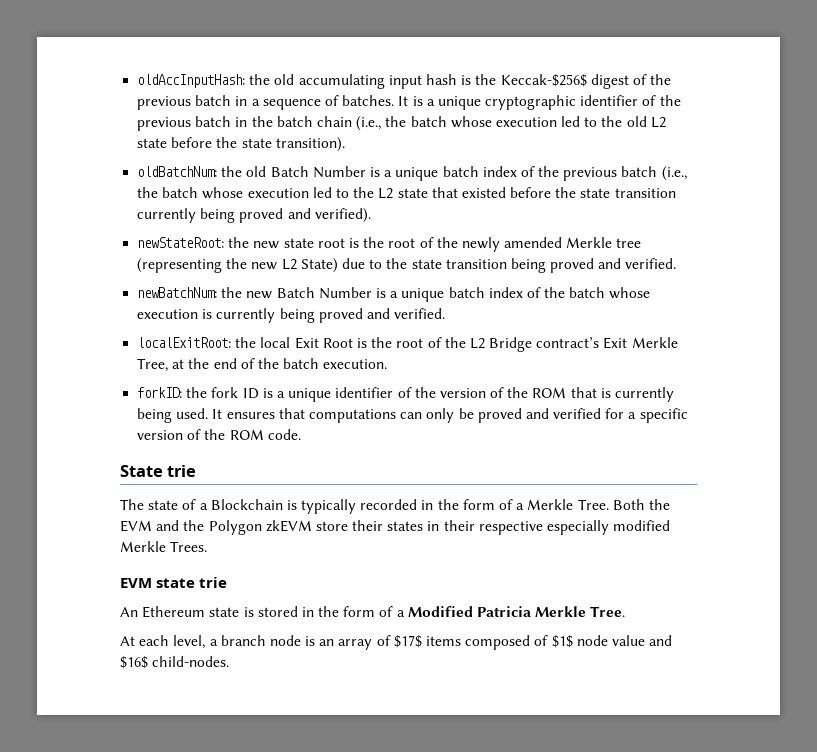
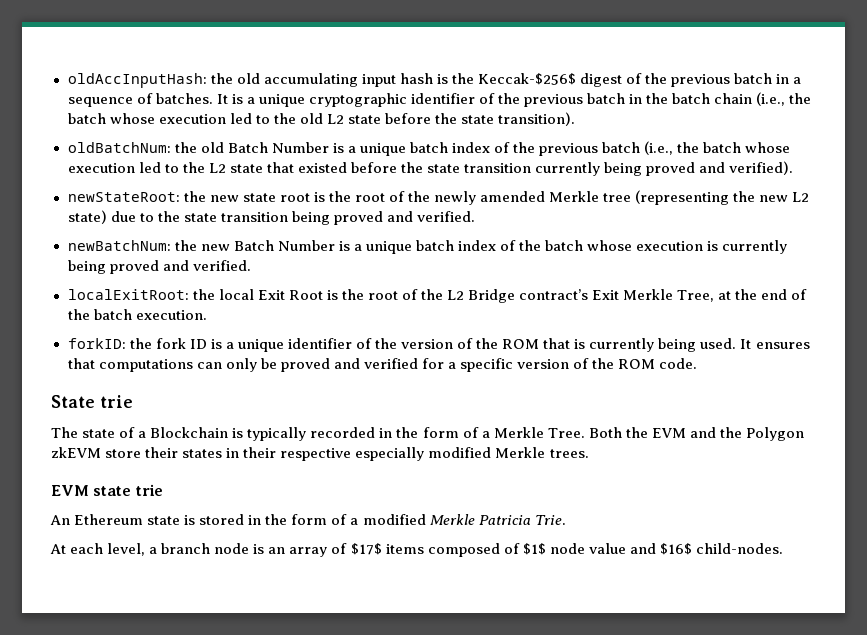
- newStateRoot: the new state root is the root of the newly amended Merkle tree (representing the new L2 State) due to the state transition being proved and verified.
+ newStateRoot: the new state root is the root of the newly amended Merkle tree (representing the new L2 state) due to the state transition being proved and verified.
- Both the EVM and the Polygon zkEVM store their states in their respective especially modified Merkle Trees.
+ Both the EVM and the Polygon zkEVM store their states in their respective especially modified Merkle trees.
- An Ethereum state is stored in the form of a Modified Patricia Merkle Tree.
+ An Ethereum state is stored in the form of a modified Merkle Patricia Trie.

